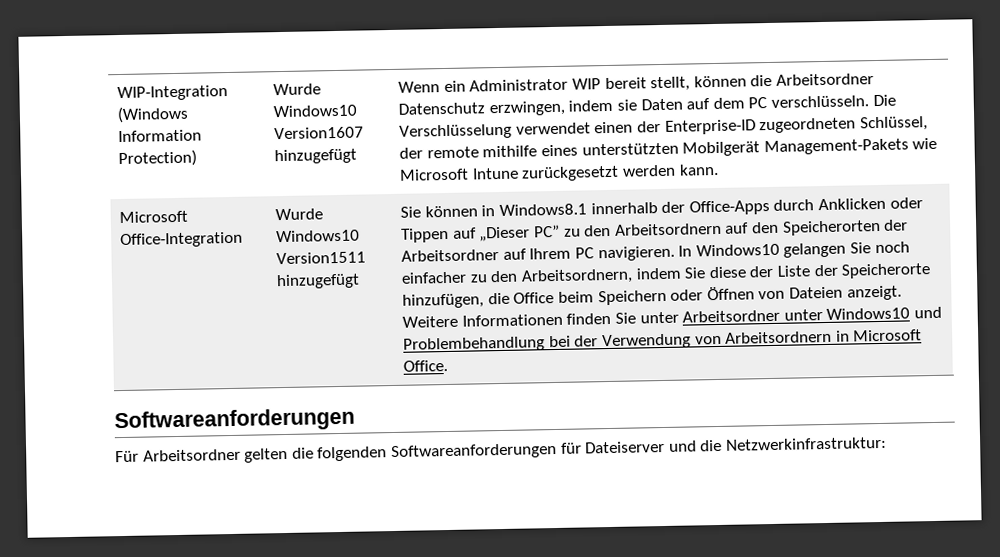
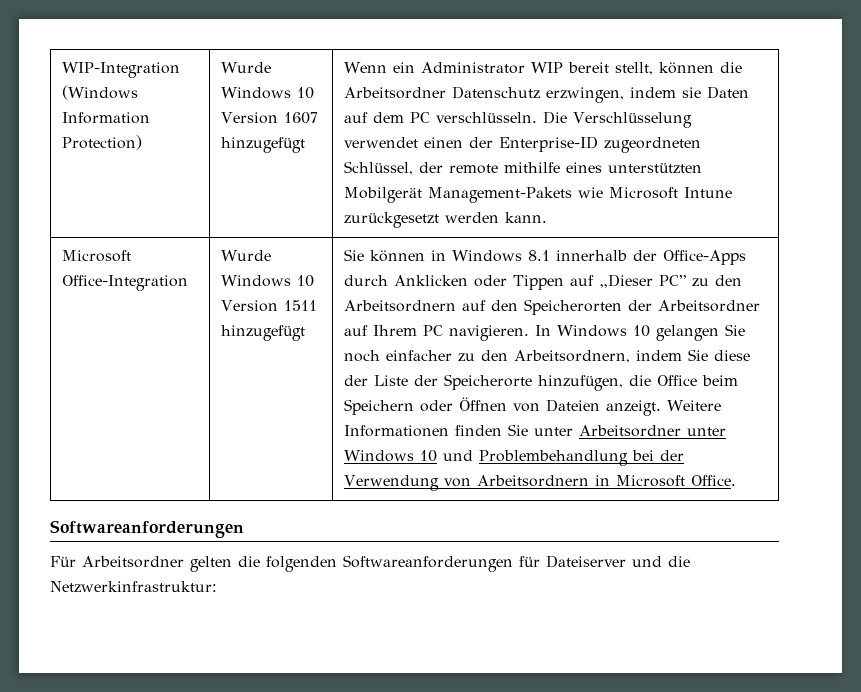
- Wurde Windows10 Version1607 hinzugefügt
+ Wurde Windows 10 Version 1607 hinzugefügt
- Wurde Windows10 Version1511 hinzugefügt
+ Wurde Windows 10 Version 1511 hinzugefügt
- Sie können in Windows8.1 innerhalb der Office-Apps durch Anklicken oder Tippen auf „Dieser PC” zu den Arbeitsordnern auf den Speicherorten der Arbeitsordner auf Ihrem PC navigieren.
+ Sie können in Windows 8.1 innerhalb der Office-Apps durch Anklicken oder Tippen auf „Dieser PC” zu den Arbeitsordnern auf den Speicherorten der Arbeitsordner auf Ihrem PC navigieren.
- In Windows10 gelangen Sie noch einfacher zu den Arbeitsordnern, indem Sie diese der Liste der Speicherorte hinzufügen, die Office beim Speichern oder Öffnen von Dateien anzeigt.
+ In Windows 10 gelangen Sie noch einfacher zu den Arbeitsordnern, indem Sie diese der Liste der Speicherorte hinzufügen, die Office beim Speichern oder Öffnen von Dateien anzeigt.
- Weitere Informationen finden Sie unter Arbeitsordner unter Windows10 und Problembehandlung bei der Verwendung von Arbeitsordnern in Microsoft Office.
+ Weitere Informationen finden Sie unter Arbeitsordner unter Windows 10 und Problembehandlung bei der Verwendung von Arbeitsordnern in Microsoft Office.

